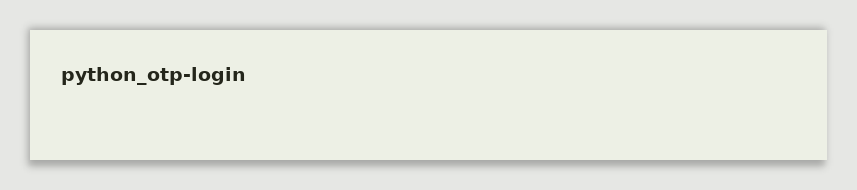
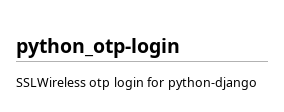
+ SSLWireless otp login for python-django

